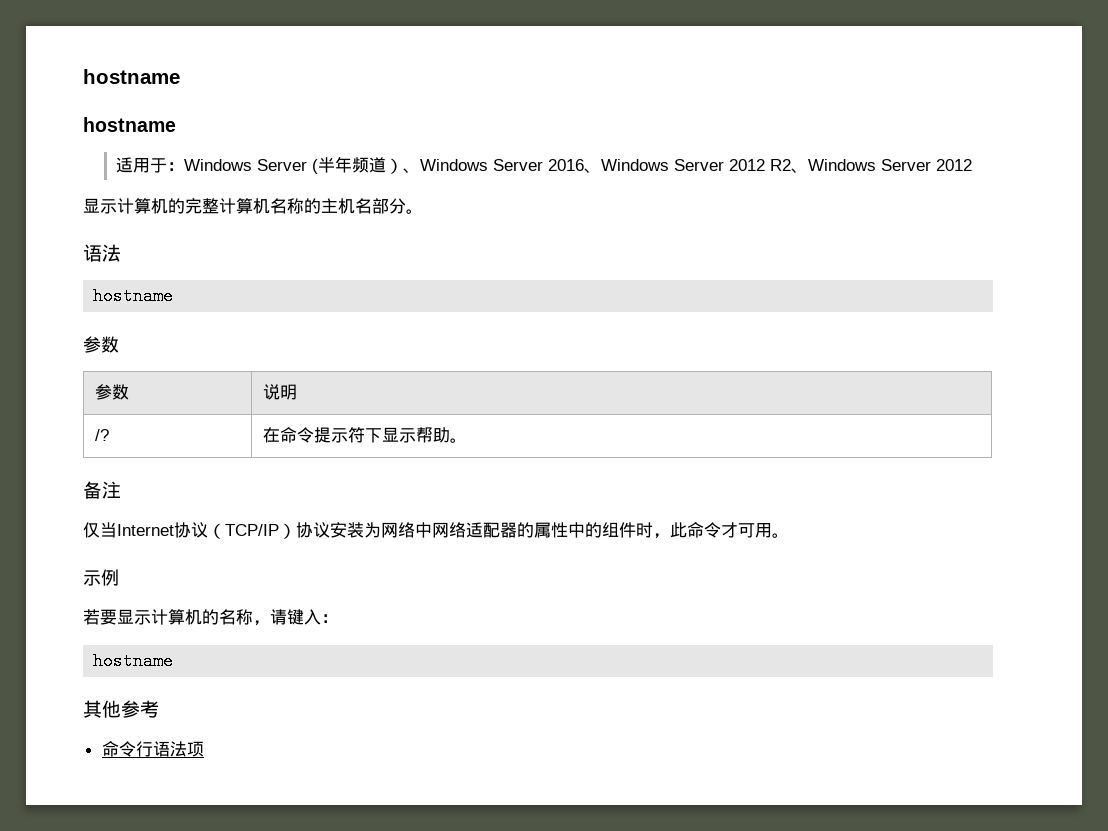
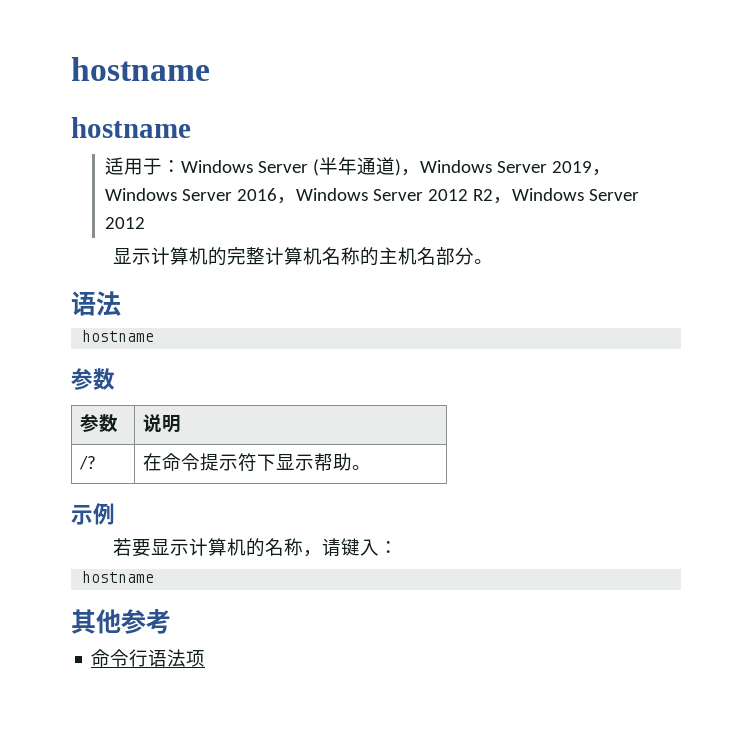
- 适用于：Windows Server (半年频道）、Windows Server 2016、Windows Server 2012 R2、Windows Server 2012
+ 适用于：Windows Server (半年通道)，Windows Server 2019，Windows Server 2016，Windows Server 2012 R2，Windows Server 2012
- 备注
- 仅当Internet协议（TCP/IP）协议安装为网络中网络适配器的属性中的组件时，此命令才可用。

